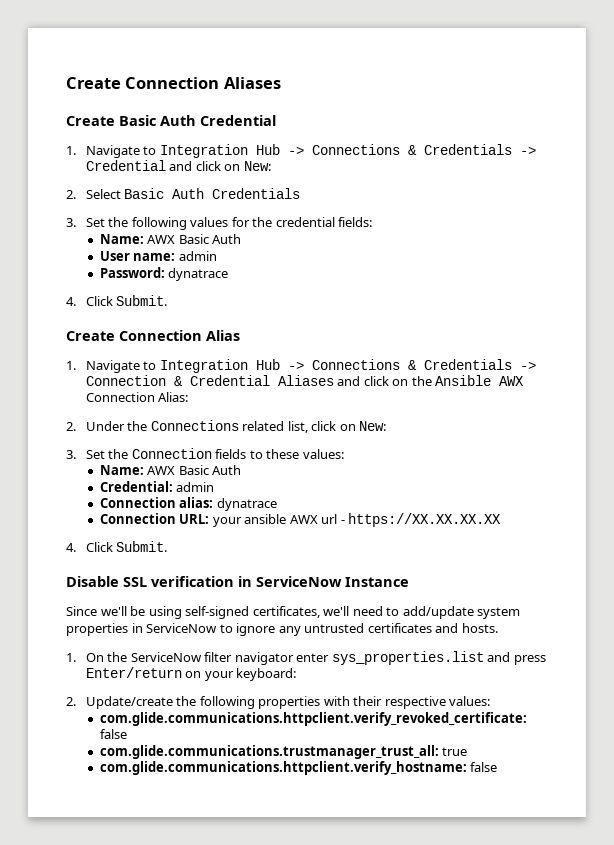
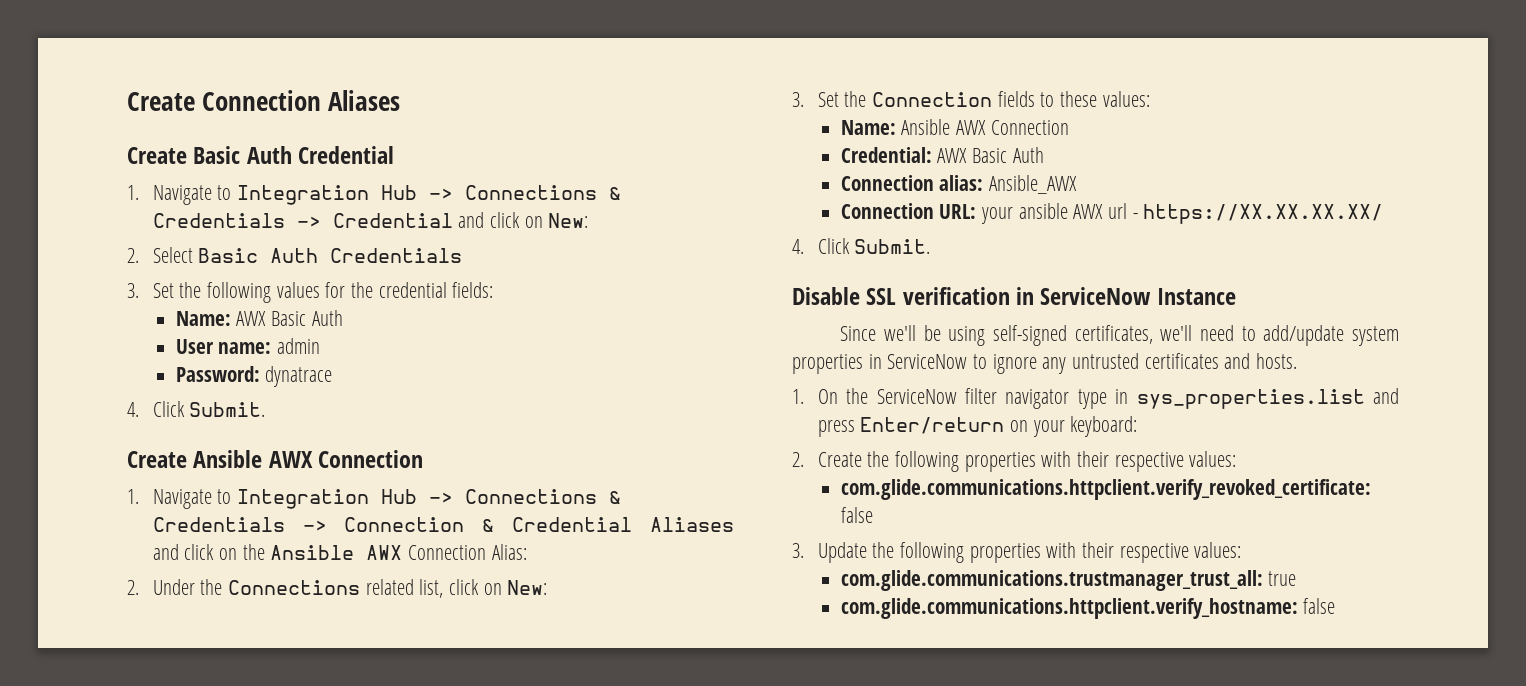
- Create Connection Alias
+ Create Ansible AWX Connection
  3. Set the Connection fields to these values:
- Name: AWX Basic Auth
- Credential: admin
+ Name: Ansible AWX Connection
+ Credential: AWX Basic Auth
- Connection alias: dynatrace
+ Connection alias: Ansible_AWX
- Connection URL: your ansible AWX url - https://XX.XX.XX.XX
+ Connection URL: your ansible AWX url - https://XX.XX.XX.XX/
- 1. On the ServiceNow filter navigator enter sys_properties.list and press Enter/return on your keyboard:
+ 1. On the ServiceNow filter navigator type in sys_properties.list and press Enter/return on your keyboard:
- 2. Update/create the following properties with their respective values:
+ 2. Create the following properties with their respective values:
+ 3. Update the following properties with their respective values:

